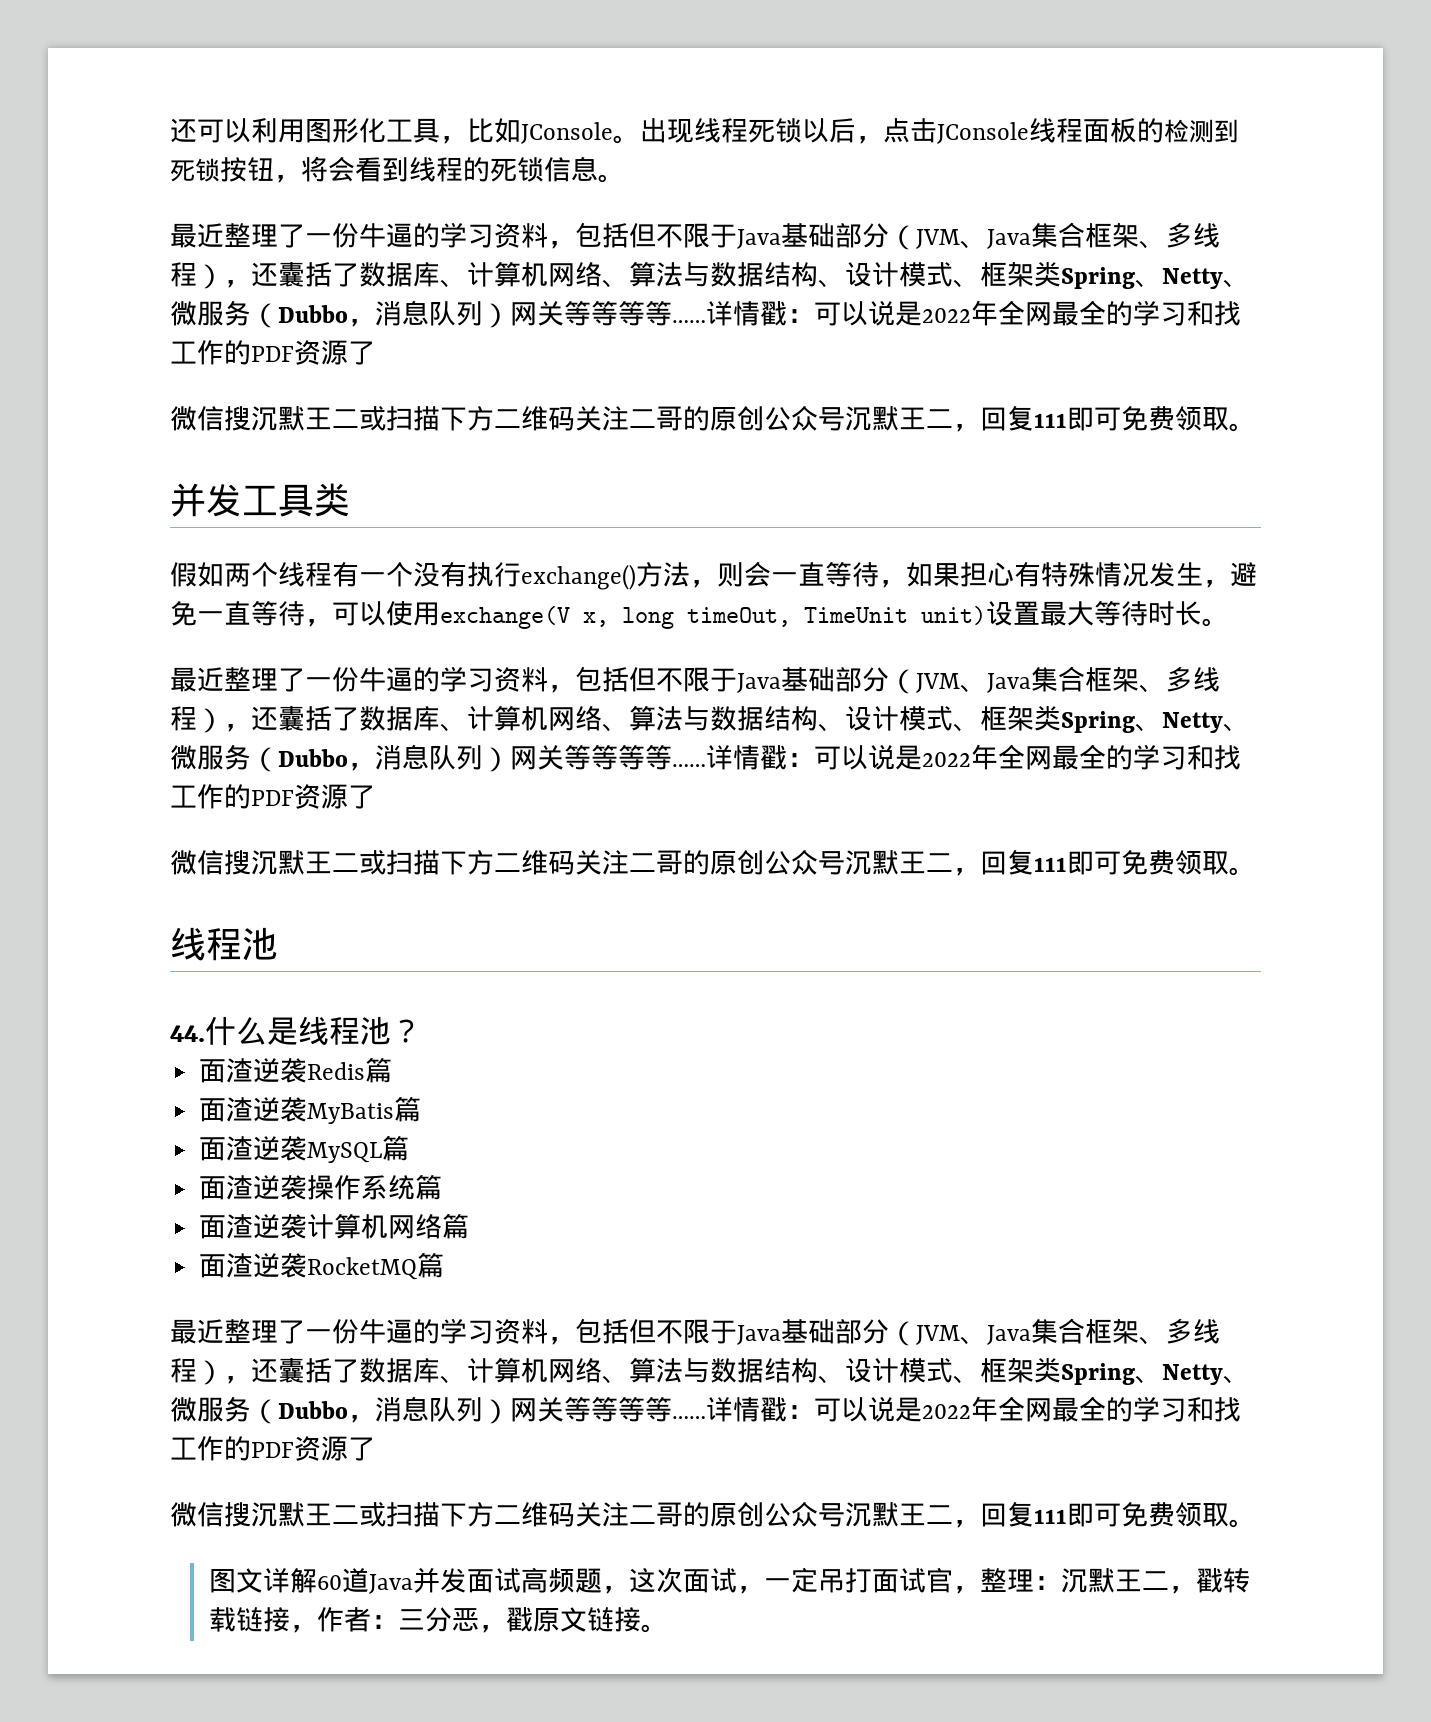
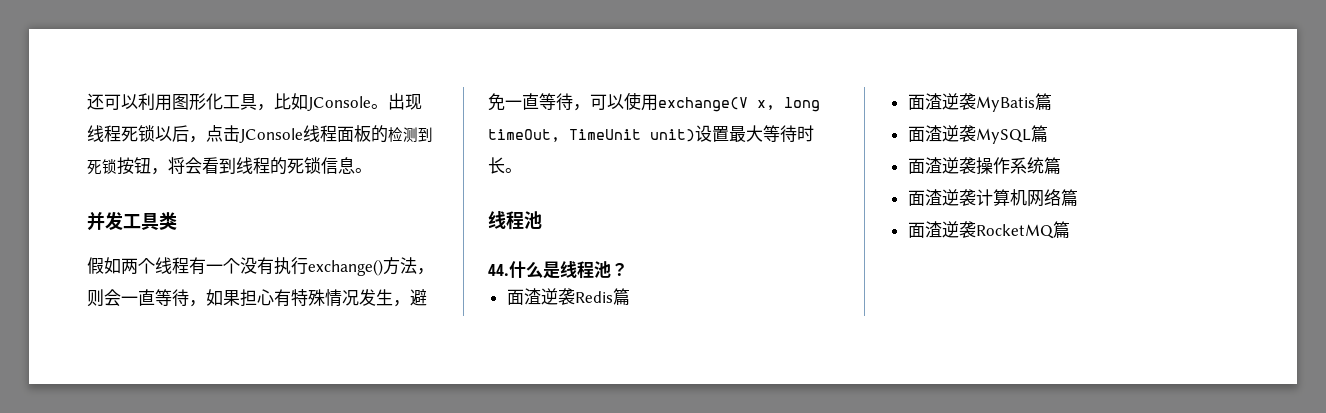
  出现线程死锁以后，点击JConsole线程面板的检测到死锁按钮，将会看到线程的死锁信息。
- 最近整理了一份牛逼的学习资料，包括但不限于Java基础部分（JVM、Java集合框架、多线程），还囊括了数据库、计算机网络、算法与数据结构、设计模式、框架类Spring、Netty、微服务（Dubbo，消息队列）网关等等等等……详情戳：可以说是2022年全网最全的学习和找工作的PDF资源了
- 微信搜沉默王二或扫描下方二维码关注二哥的原创公众号沉默王二，回复111即可免费领取。
  假如两个线程有一个没有执行exchange()方法，则会一直等待，如果担心有特殊情况发生，避免一直等待，可以使用exchange(V x, long timeOut, TimeUnit unit)设置最大等待时长。
- 最近整理了一份牛逼的学习资料，包括但不限于Java基础部分（JVM、Java集合框架、多线程），还囊括了数据库、计算机网络、算法与数据结构、设计模式、框架类Spring、Netty、微服务（Dubbo，消息队列）网关等等等等……详情戳：可以说是2022年全网最全的学习和找工作的PDF资源了
- 微信搜沉默王二或扫描下方二维码关注二哥的原创公众号沉默王二，回复111即可免费领取。
  面渣逆袭RocketMQ篇
- 最近整理了一份牛逼的学习资料，包括但不限于Java基础部分（JVM、Java集合框架、多线程），还囊括了数据库、计算机网络、算法与数据结构、设计模式、框架类Spring、Netty、微服务（Dubbo，消息队列）网关等等等等……详情戳：可以说是2022年全网最全的学习和找工作的PDF资源了
- 微信搜沉默王二或扫描下方二维码关注二哥的原创公众号沉默王二，回复111即可免费领取。
- 图文详解60道Java并发面试高频题，这次面试，一定吊打面试官，整理：沉默王二，戳转载链接，作者：三分恶，戳原文链接。

